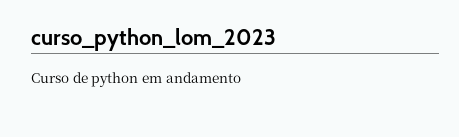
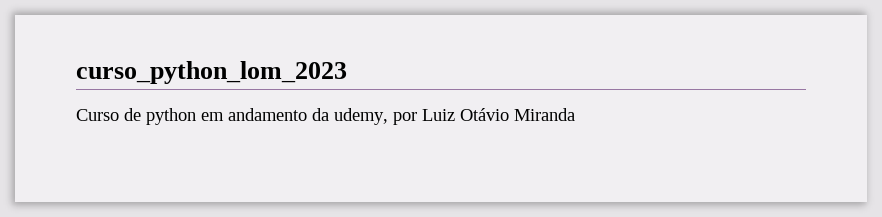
- Curso de python em andamento
+ Curso de python em andamento da udemy, por Luiz Otávio Miranda

